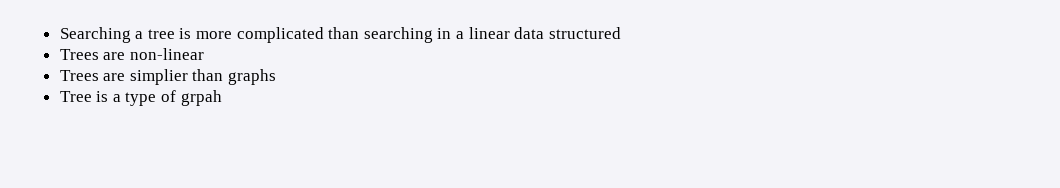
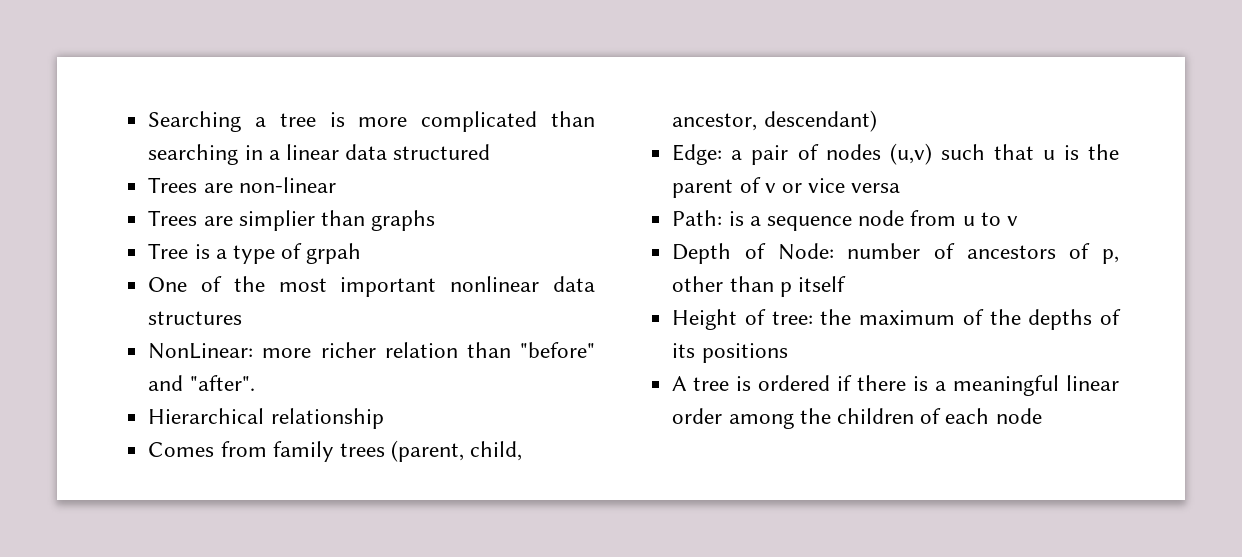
+ One of the most important nonlinear data structures
+ NonLinear: more richer relation than "before" and "after".
+ Hierarchical relationship
+ Comes from family trees (parent, child, ancestor, descendant)
+ Edge: a pair of nodes (u,v) such that u is the parent of v or vice versa
+ Path: is a sequence node from u to v
+ Depth of Node: number of ancestors of p, other than p itself
+ Height of tree: the maximum of the depths of its positions
+ A tree is ordered if there is a meaningful linear order among the children of each node

